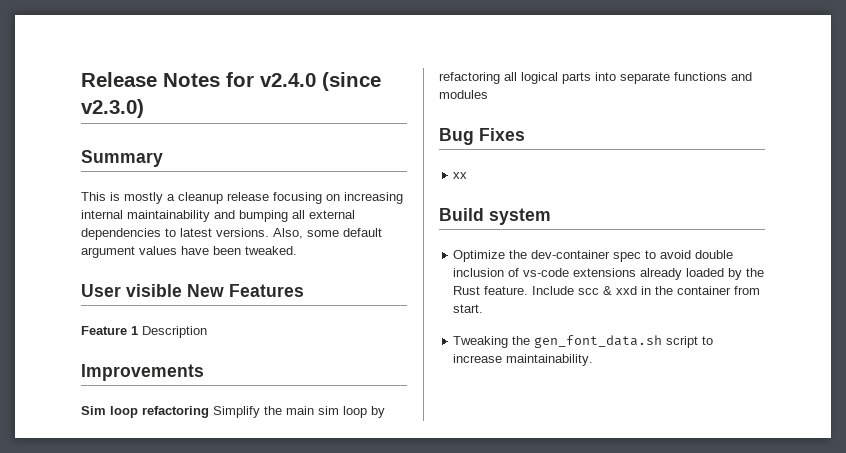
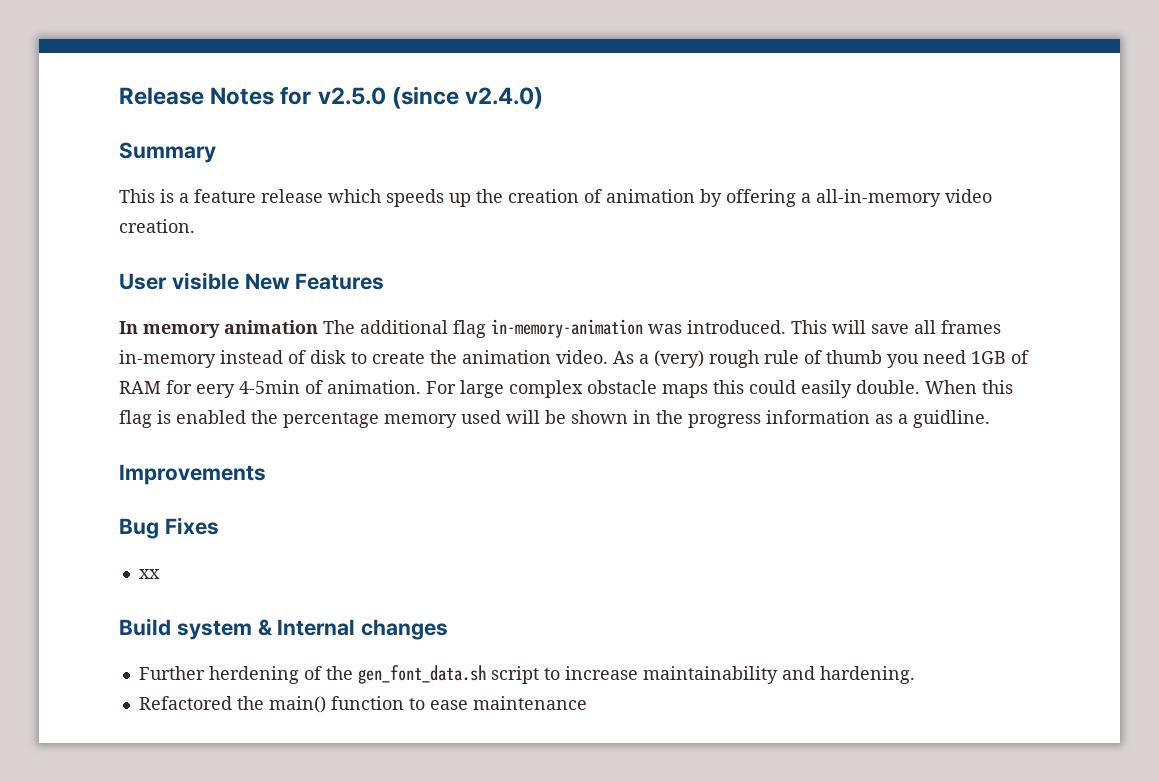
- Release Notes for v2.4.0 (since v2.3.0)
+ Release Notes for v2.5.0 (since v2.4.0)
- This is mostly a cleanup release focusing on increasing internal maintainability and bumping all external dependencies to latest versions. Also, some default argument values have been tweaked.
+ This is a feature release which speeds up the creation of animation by offering a all-in-memory video creation.
  User visible New Features
- Feature 1 Description
+ In memory animation The additional flag in-memory-animation was introduced. This will save all frames in-memory instead of disk to create the animation video. As a (very) rough rule of thumb you need 1GB of RAM for eery 4-5min of animation. For large complex obstacle maps this could easily double. When this flag is enabled the percentage memory used will be shown in the progress information as a guidline.
  Improvements
- Sim loop refactoring Simplify the main sim loop by refactoring all logical parts into separate functions and modules
- Build system
- Optimize the dev-container spec to avoid double inclusion of vs-code extensions already loaded by the Rust feature. Include scc & xxd in the container from start.
- Tweaking the gen_font_data.sh script to increase maintainability.
+ Build system & Internal changes
+ Further herdening of the gen_font_data.sh script to increase maintainability and hardening.
+ Refactored the main() function to ease maintenance

